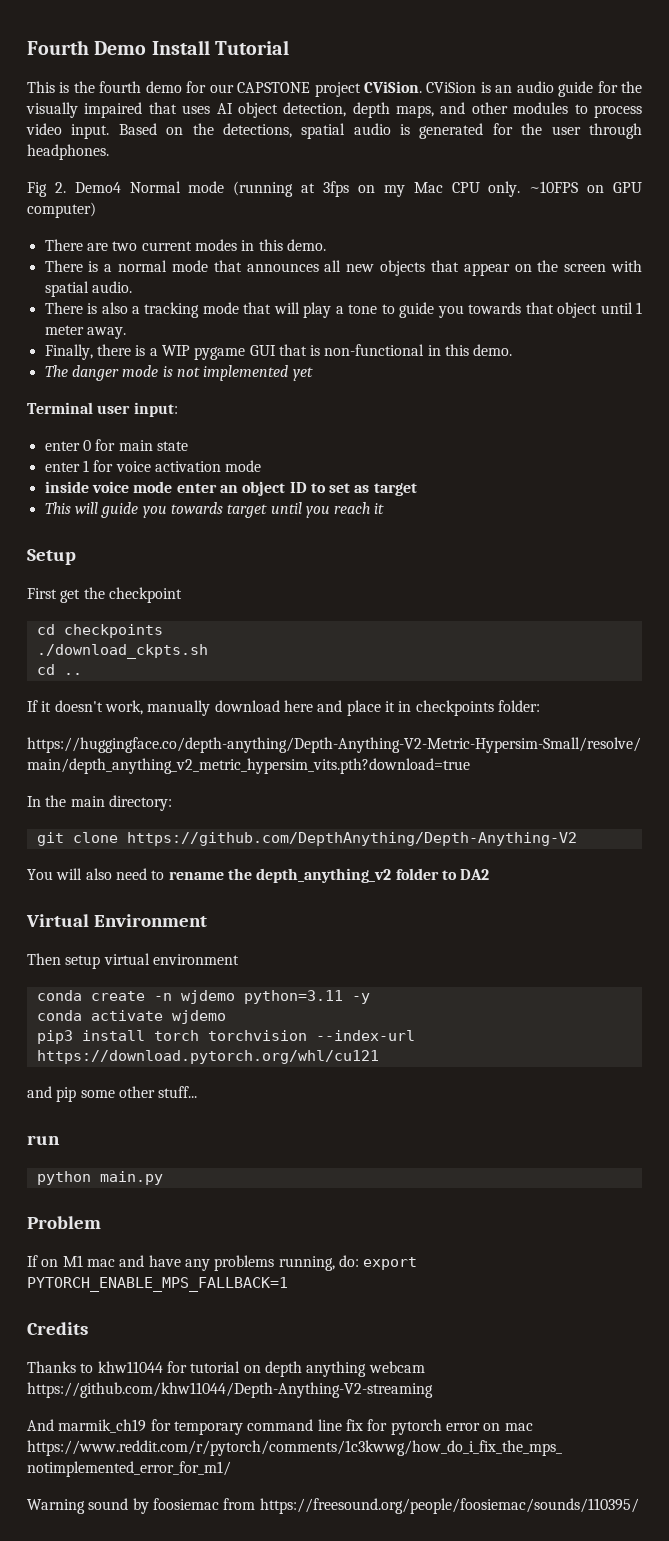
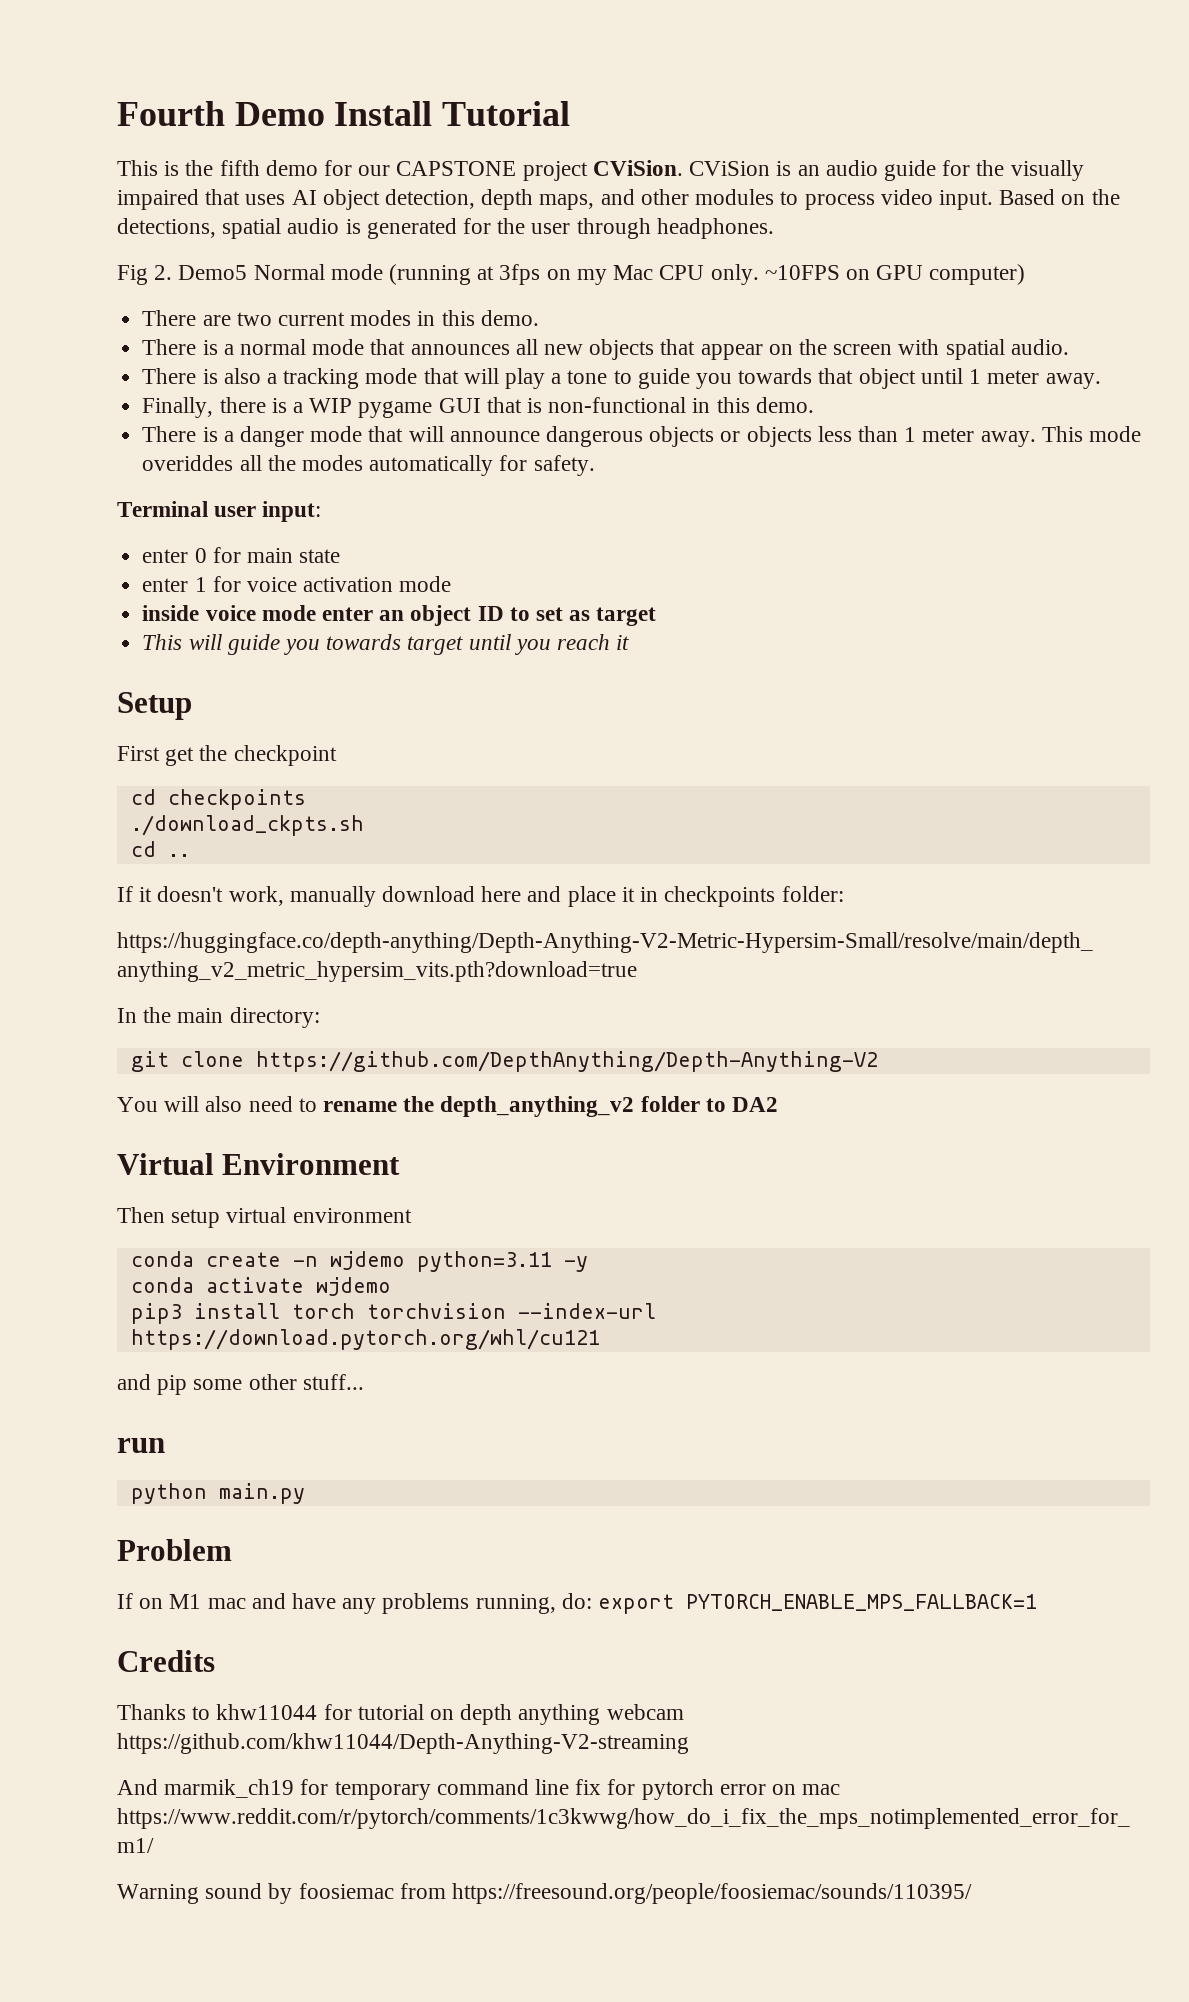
- This is the fourth demo for our CAPSTONE project CViSion.
+ This is the fifth demo for our CAPSTONE project CViSion.
- Fig 2. Demo4 Normal mode (running at 3fps on my Mac CPU only.
+ Fig 2. Demo5 Normal mode (running at 3fps on my Mac CPU only.
- The danger mode is not implemented yet
+ There is a danger mode that will announce dangerous objects or objects less than 1 meter away. This mode overiddes all the modes automatically for safety.

